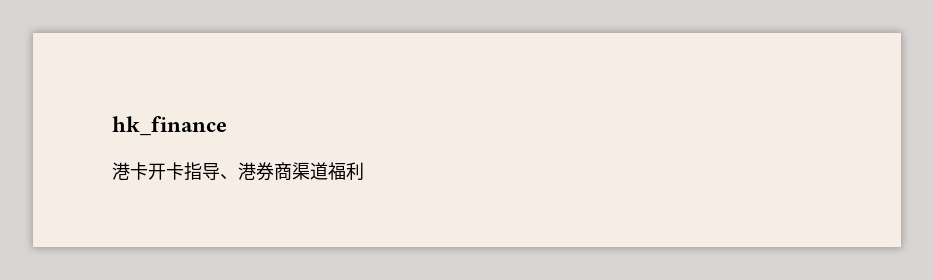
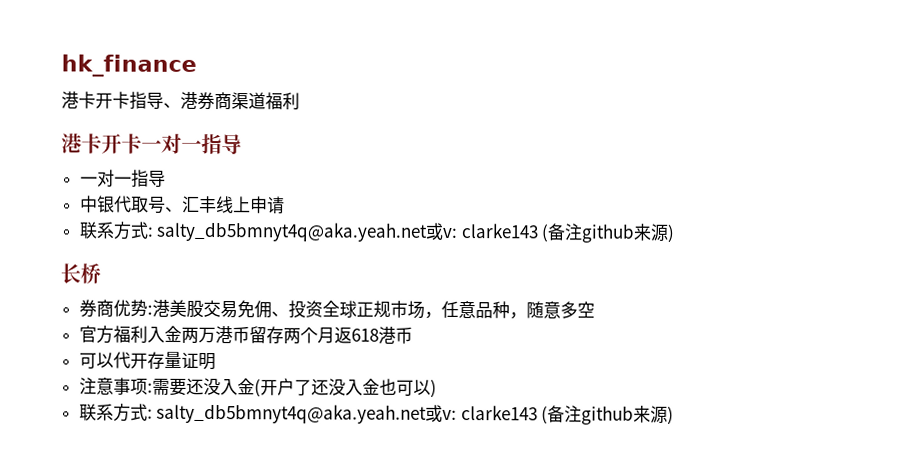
+ 港卡开卡一对一指导
+ 一对一指导
+ 中银代取号、汇丰线上申请
+ 联系方式: salty_db5bmnyt4q@aka.yeah.net或v: clarke143 (备注github来源)
+ 长桥
+ 券商优势:港美股交易免佣、投资全球正规市场，任意品种，随意多空
+ 官方福利入金两万港币留存两个月返618港币
+ 可以代开存量证明
+ 注意事项:需要还没入金(开户了还没入金也可以)
+ 联系方式: salty_db5bmnyt4q@aka.yeah.net或v: clarke143 (备注github来源)

